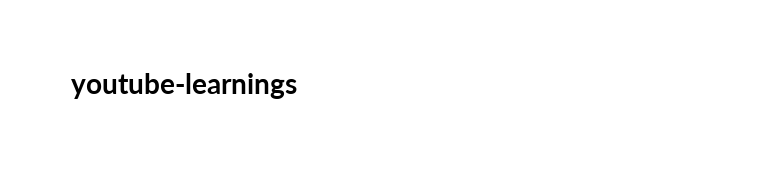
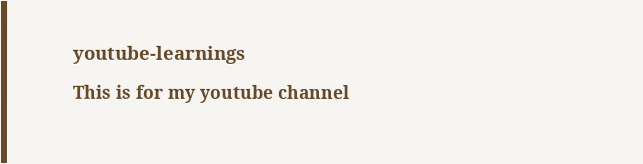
+ This is for my youtube channel

